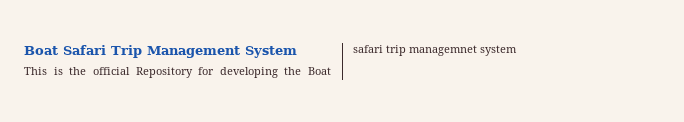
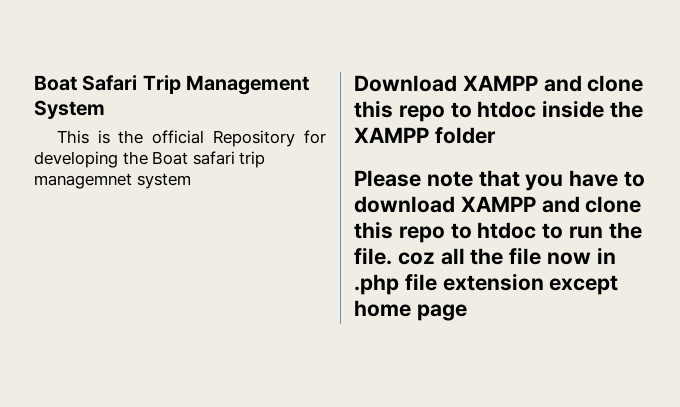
+ Download XAMPP and clone this repo to htdoc inside the XAMPP folder
+ Please note that you have to download XAMPP and clone this repo to htdoc to run the file. coz all the file now in .php file extension except home page

